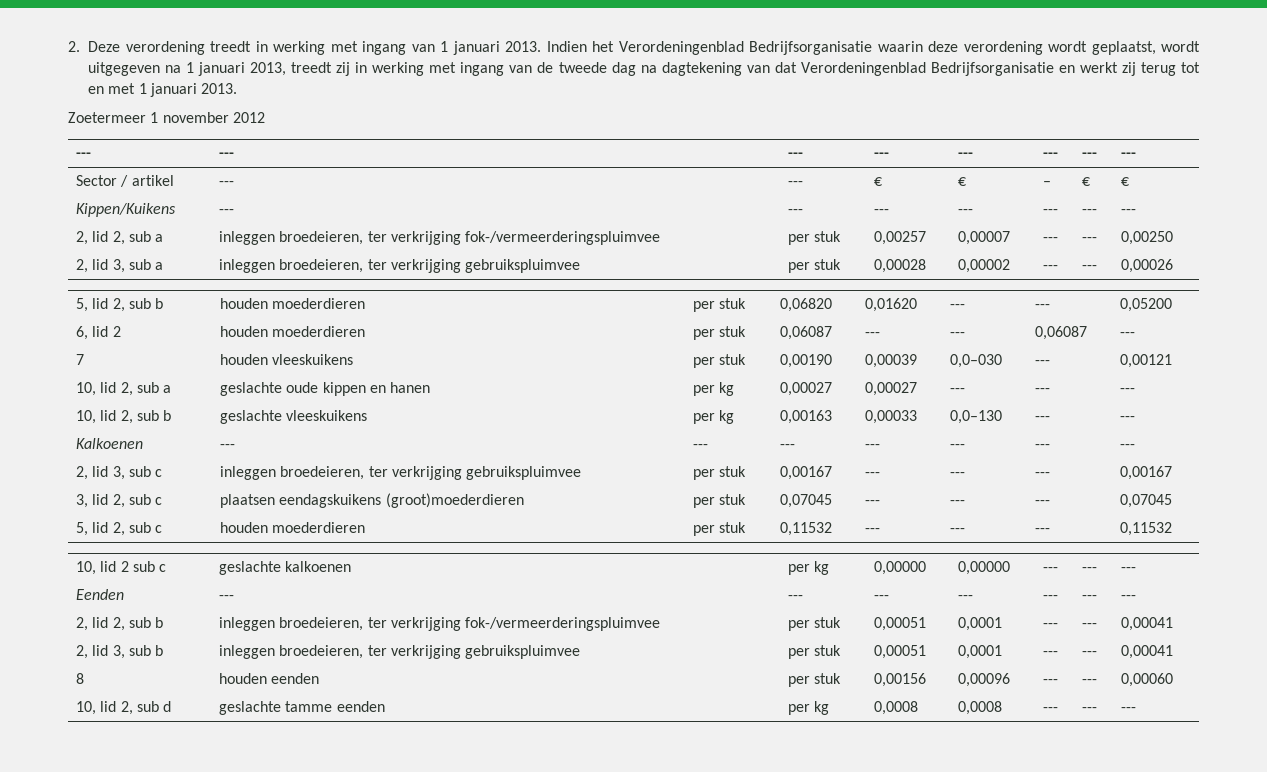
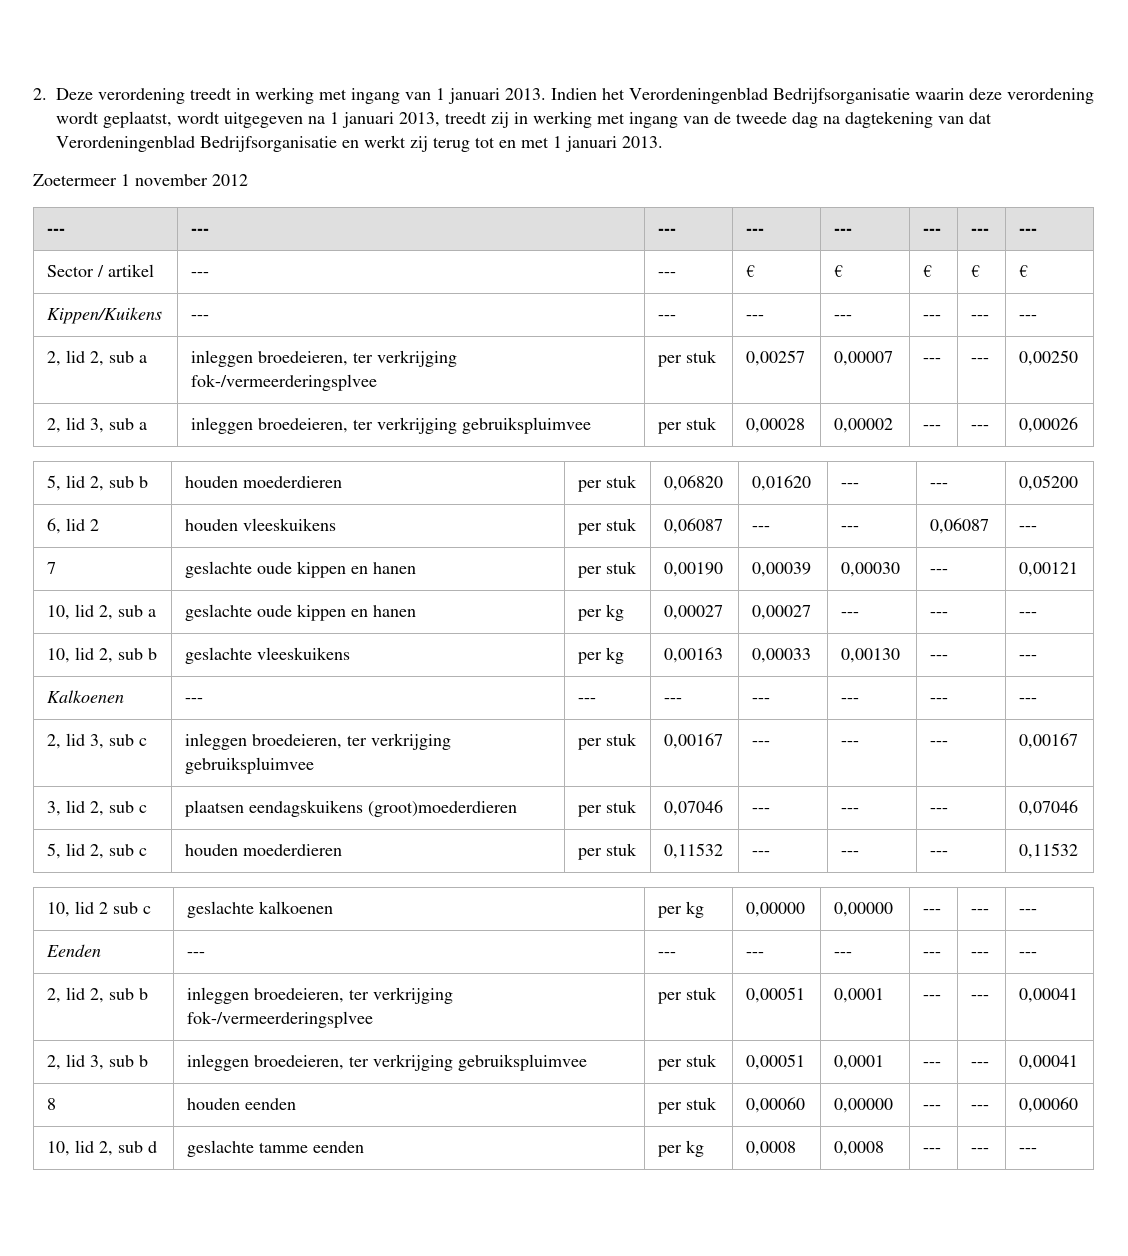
- Sector / artikel | --- | --- | € | € | – | € | €
+ Sector / artikel | --- | --- | € | € | € | € | €
- 2, lid 2, sub a | inleggen broedeieren, ter verkrijging fok-/vermeerderingspluimvee | per stuk | 0,00257 | 0,00007 | --- | --- | 0,00250
+ 2, lid 2, sub a | inleggen broedeieren, ter verkrijging fok-/vermeerderingsplvee | per stuk | 0,00257 | 0,00007 | --- | --- | 0,00250
- 6, lid 2 | houden moederdieren | per stuk | 0,06087 | --- | --- | 0,06087 | ---
+ 6, lid 2 | houden vleeskuikens | per stuk | 0,06087 | --- | --- | 0,06087 | ---
- 7 | houden vleeskuikens | per stuk | 0,00190 | 0,00039 | 0,0–030 | --- | 0,00121
+ 7 | geslachte oude kippen en hanen | per stuk | 0,00190 | 0,00039 | 0,00030 | --- | 0,00121
- 10, lid 2, sub b | geslachte vleeskuikens | per kg | 0,00163 | 0,00033 | 0,0–130 | --- | ---
+ 10, lid 2, sub b | geslachte vleeskuikens | per kg | 0,00163 | 0,00033 | 0,00130 | --- | ---
- 3, lid 2, sub c | plaatsen eendagskuikens (groot)moederdieren | per stuk | 0,07045 | --- | --- | --- | 0,07045
+ 3, lid 2, sub c | plaatsen eendagskuikens (groot)moederdieren | per stuk | 0,07046 | --- | --- | --- | 0,07046
- 2, lid 2, sub b | inleggen broedeieren, ter verkrijging fok-/vermeerderingspluimvee | per stuk | 0,00051 | 0,0001 | --- | --- | 0,00041
+ 2, lid 2, sub b | inleggen broedeieren, ter verkrijging fok-/vermeerderingsplvee | per stuk | 0,00051 | 0,0001 | --- | --- | 0,00041
- 8 | houden eenden | per stuk | 0,00156 | 0,00096 | --- | --- | 0,00060
+ 8 | houden eenden | per stuk | 0,00060 | 0,00000 | --- | --- | 0,00060

